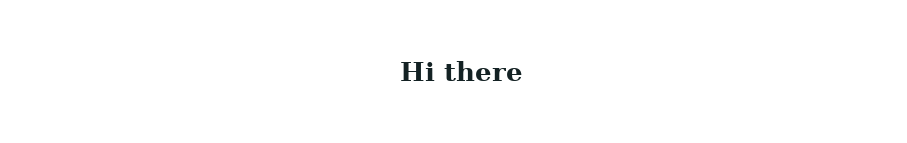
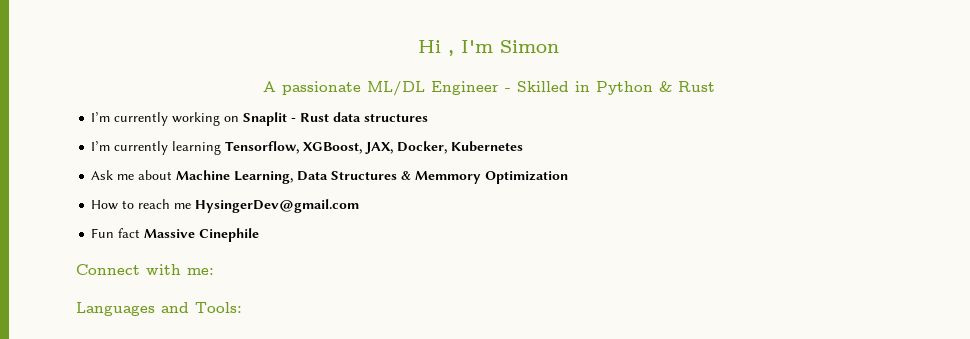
- Hi there
+ Hi , I'm Simon
+ A passionate ML/DL Engineer - Skilled in Python & Rust
+ I’m currently working on Snaplit - Rust data structures
+ I’m currently learning Tensorflow, XGBoost, JAX, Docker, Kubernetes
+ Ask me about Machine Learning, Data Structures & Memmory Optimization
+ How to reach me HysingerDev@gmail.com
+ Fun fact Massive Cinephile
+ Connect with me:
+ Languages and Tools:

